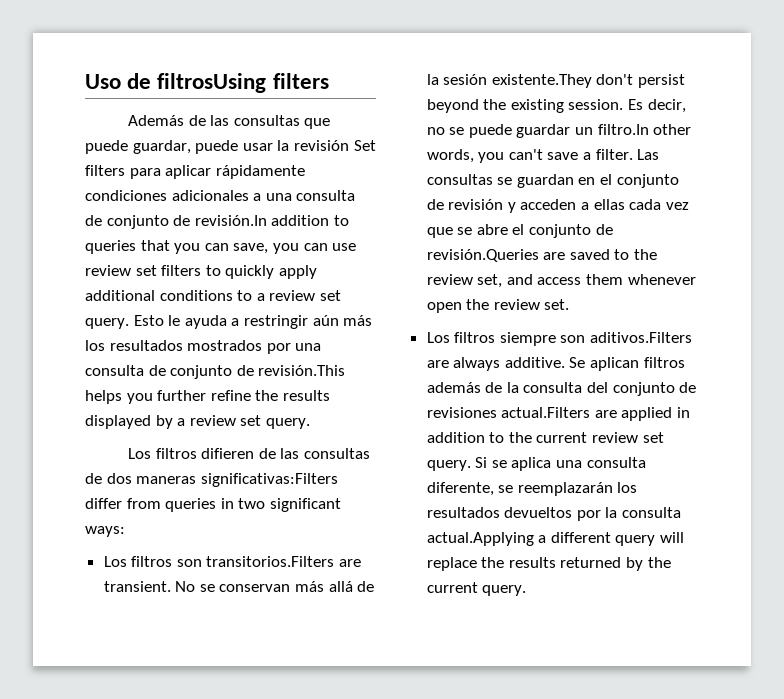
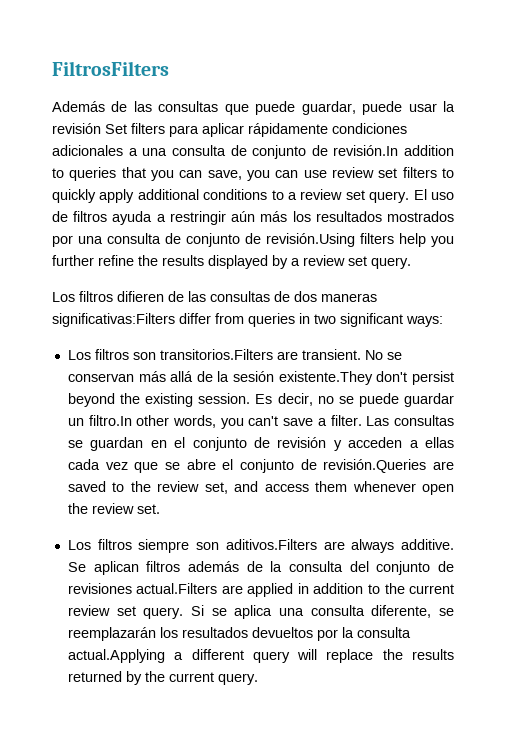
- Uso de filtrosUsing filters
+ FiltrosFilters
- Esto le ayuda a restringir aún más los resultados mostrados por una consulta de conjunto de revisión.This helps you further refine the results displayed by a review set query.
+ El uso de filtros ayuda a restringir aún más los resultados mostrados por una consulta de conjunto de revisión.Using filters help you further refine the results displayed by a review set query.

